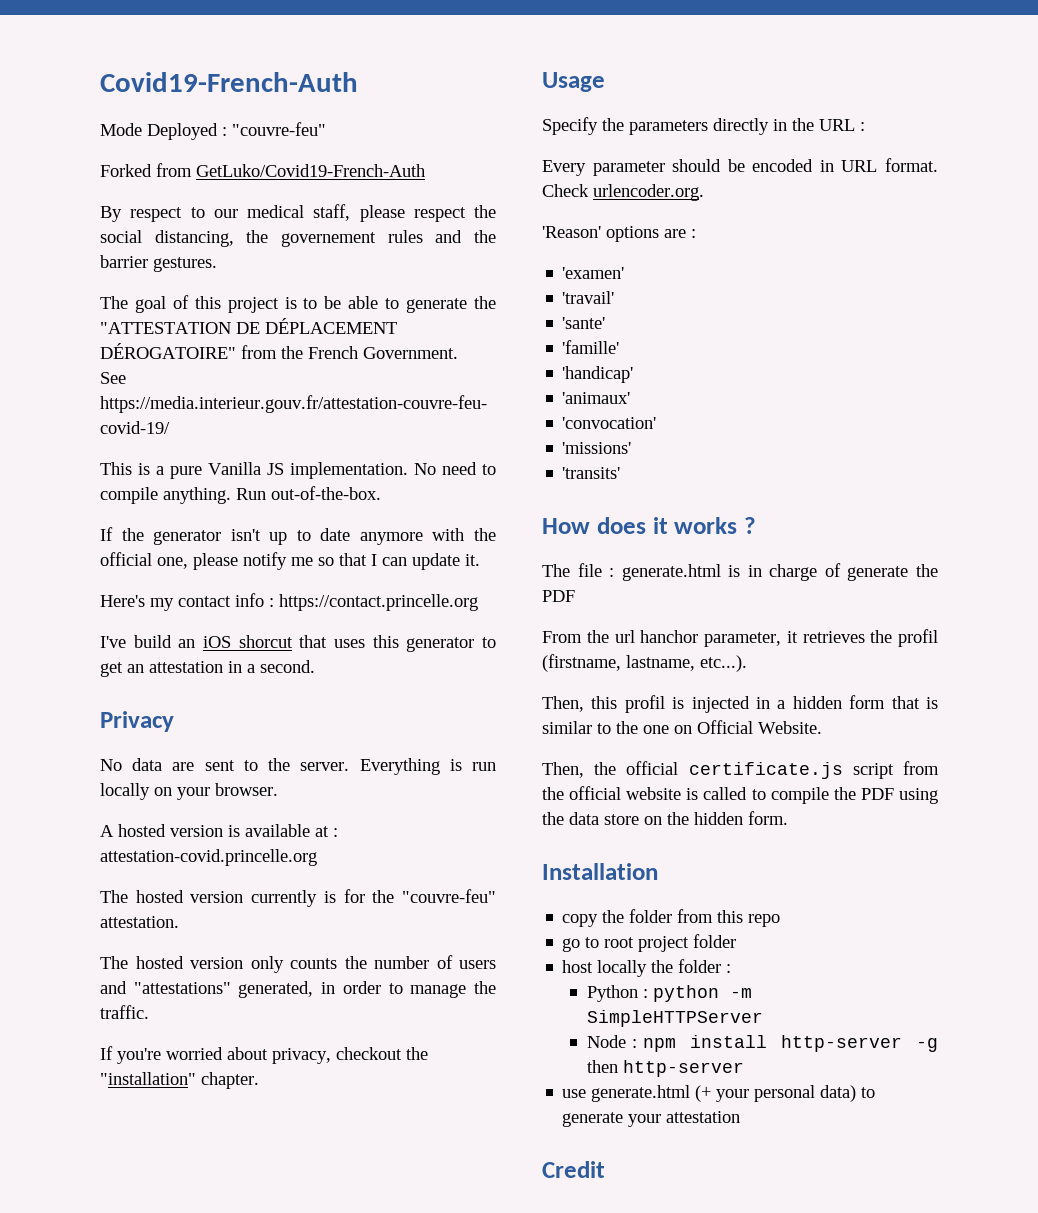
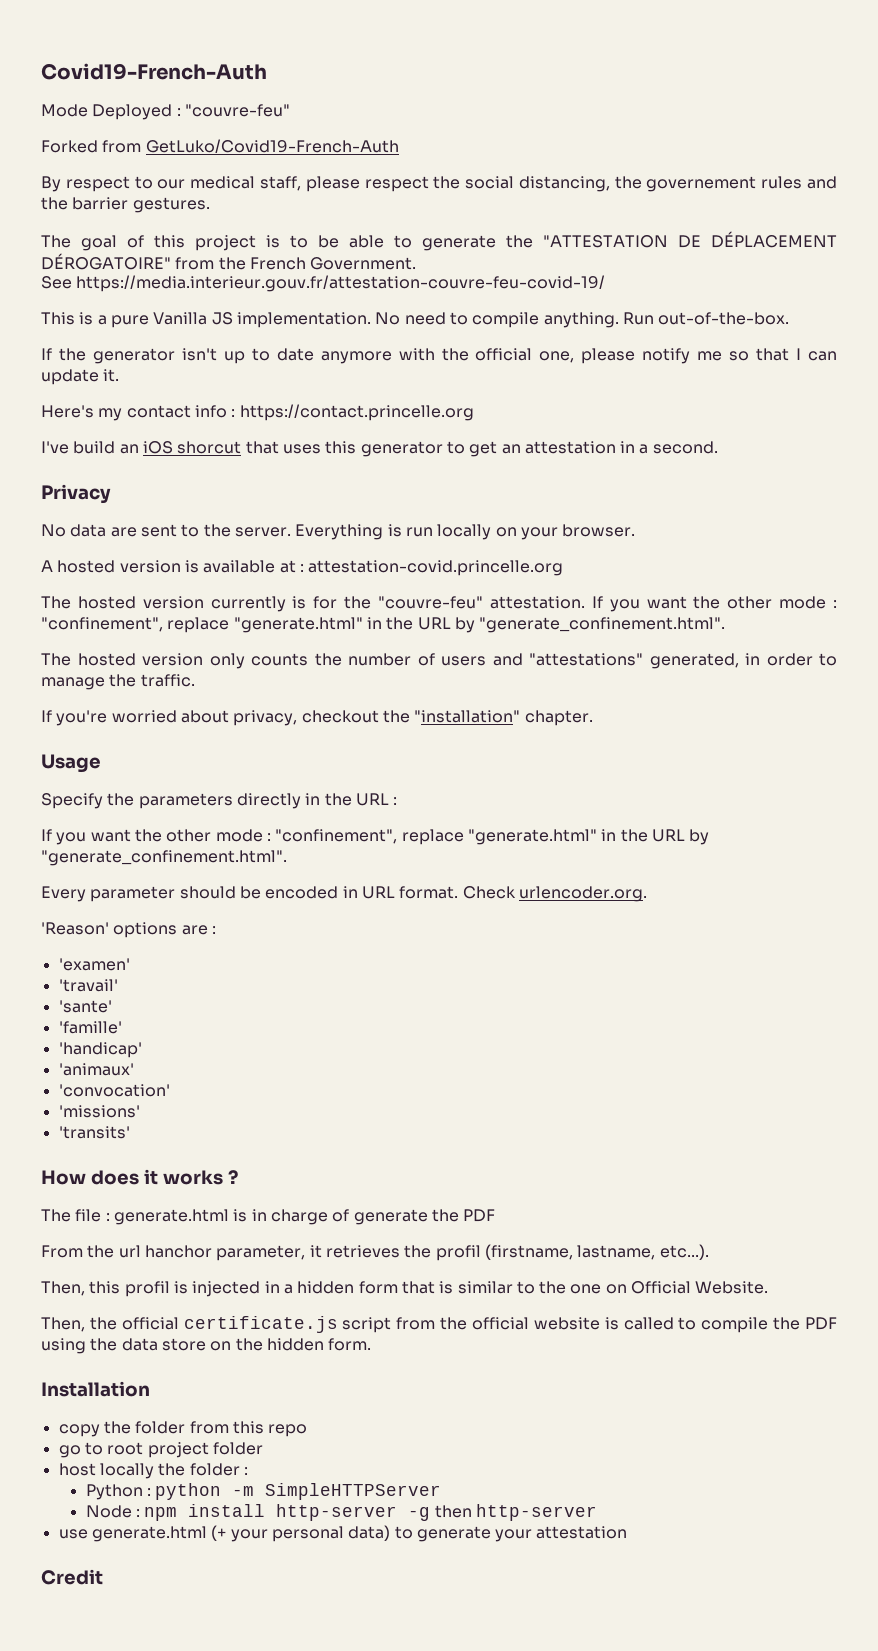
- The hosted version currently is for the "couvre-feu" attestation.
+ The hosted version currently is for the "couvre-feu" attestation. If you want the other mode : "confinement", replace "generate.html" in the URL by "generate_confinement.html".
  Specify the parameters directly in the URL :
+ If you want the other mode : "confinement", replace "generate.html" in the URL by "generate_confinement.html".

